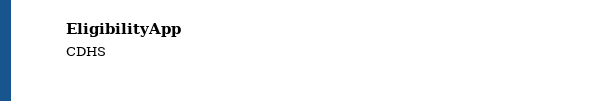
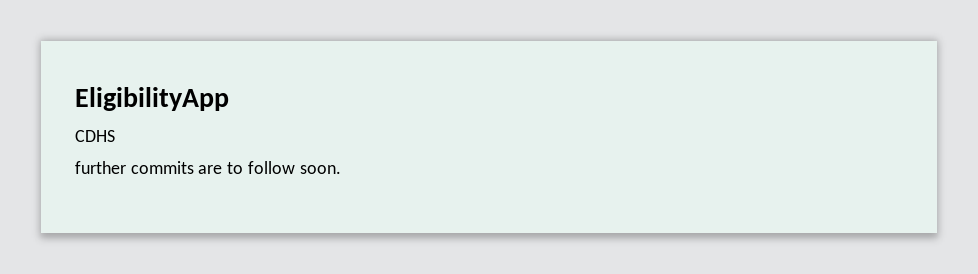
+ further commits are to follow soon.

